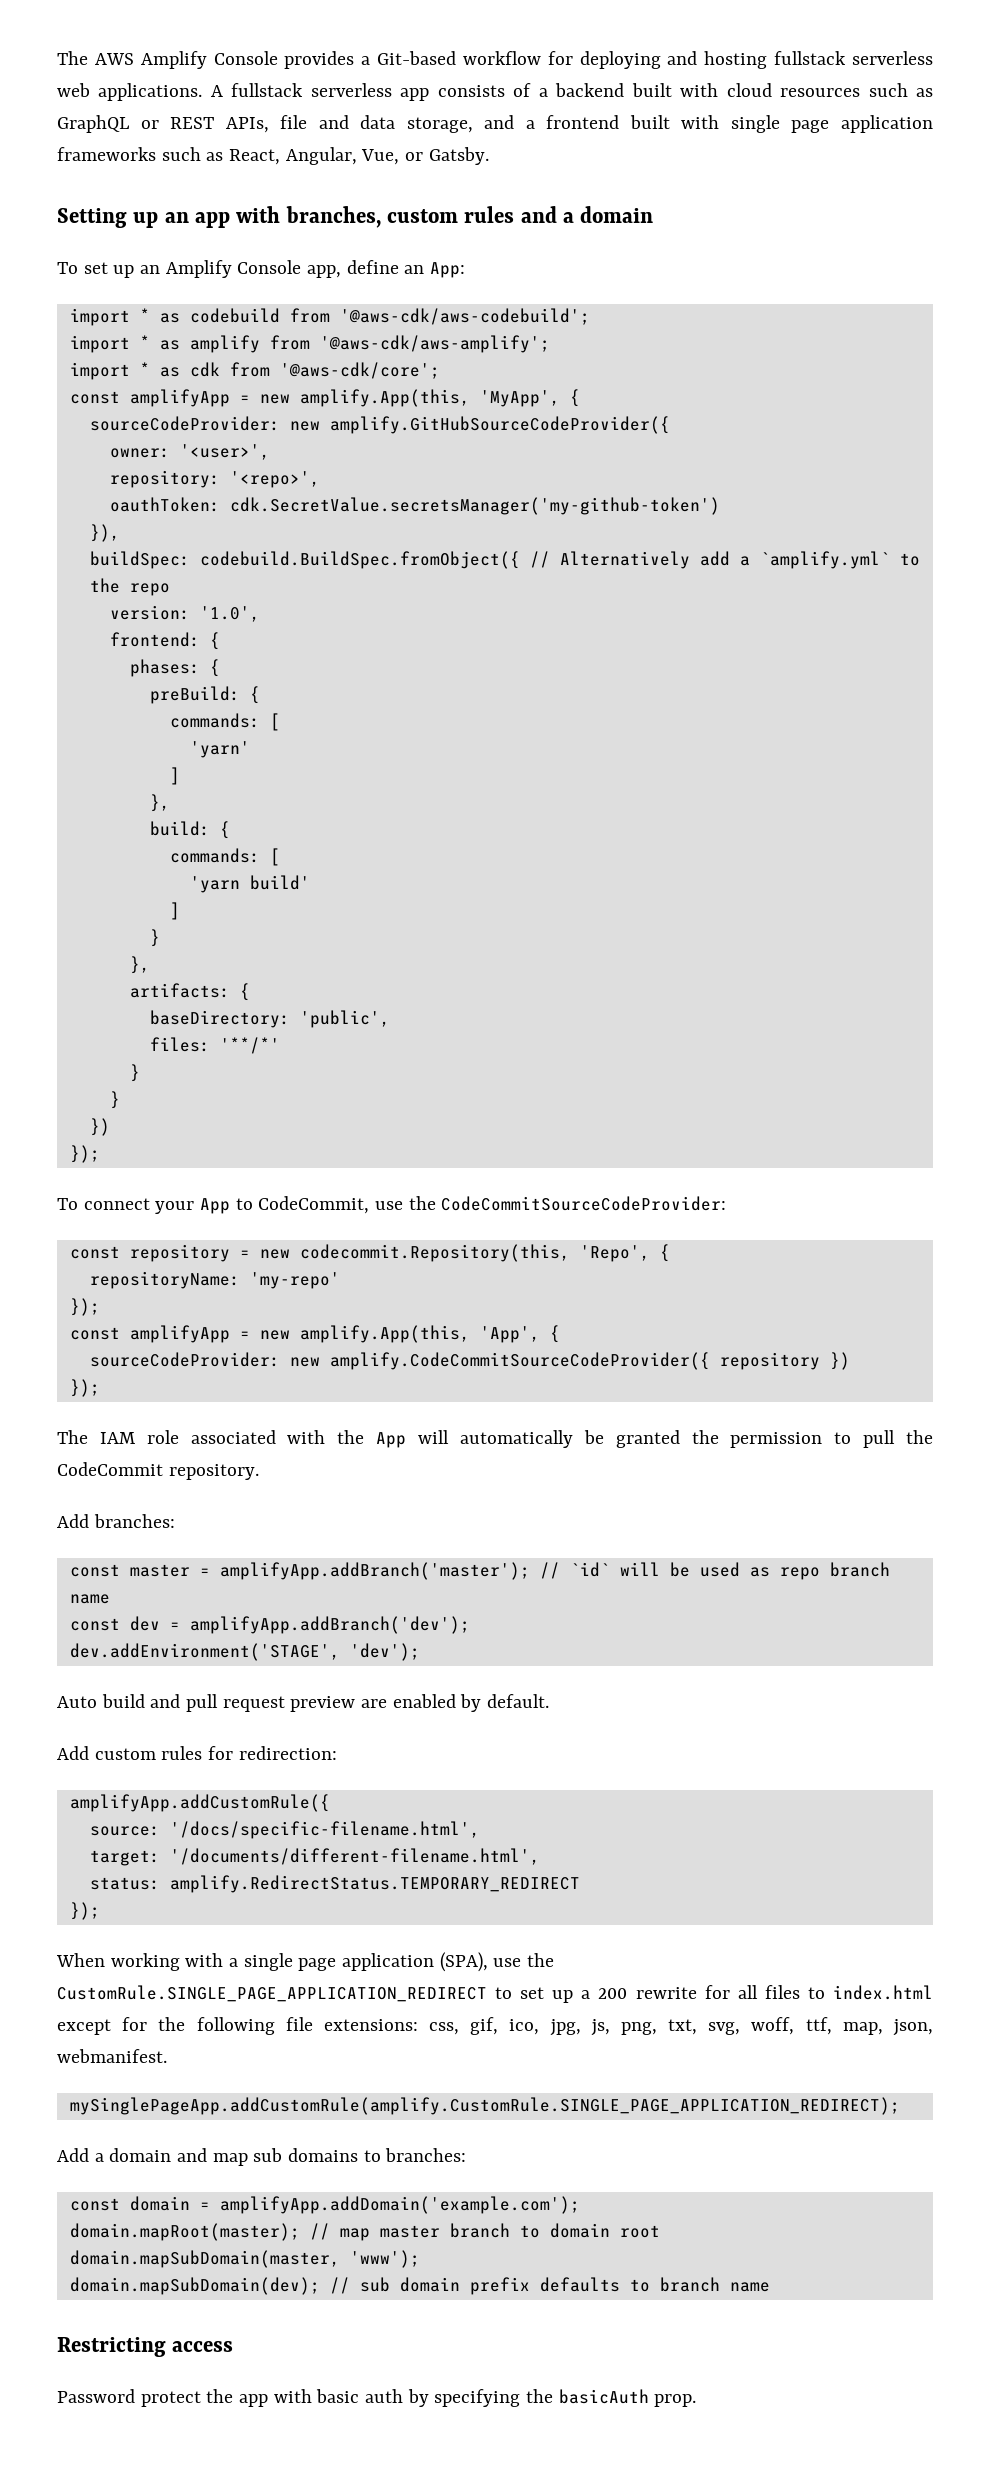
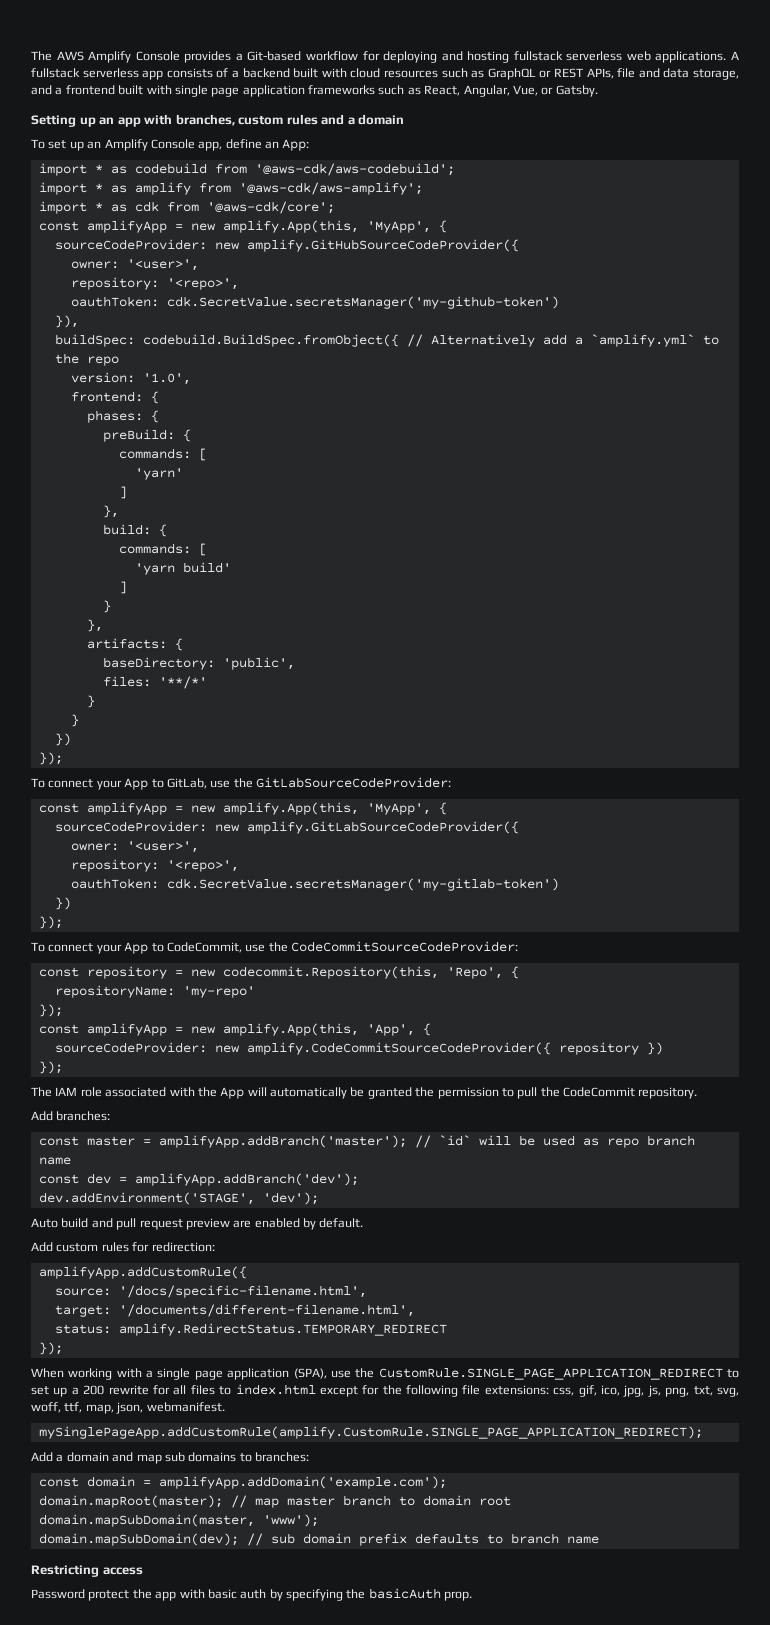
+ To connect your App to GitLab, use the GitLabSourceCodeProvider:
+ const amplifyApp = new amplify.App(this, 'MyApp', {
+ sourceCodeProvider: new amplify.GitLabSourceCodeProvider({
+ owner: '<user>',
+ repository: '<repo>',
+ oauthToken: cdk.SecretValue.secretsManager('my-gitlab-token')
+ })
+ });

